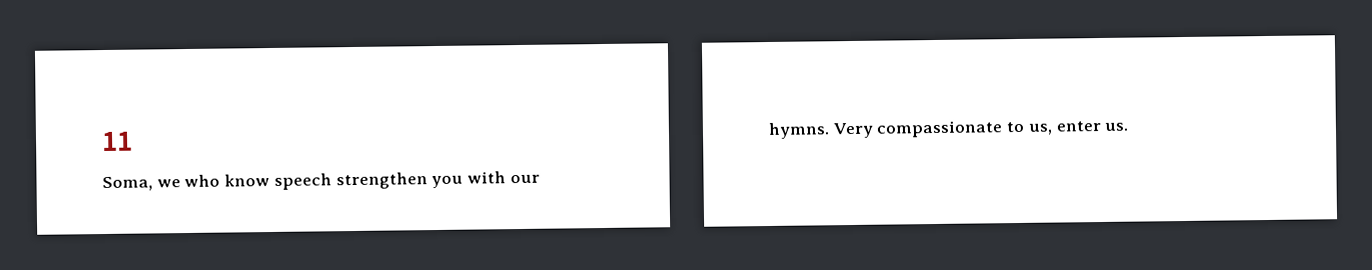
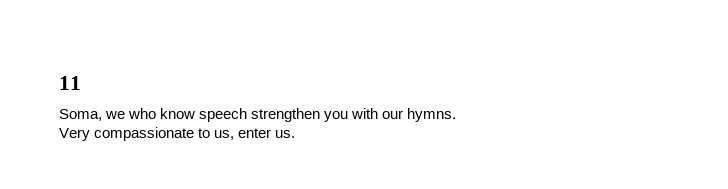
- Soma, we who know speech strengthen you with our hymns. Very compassionate to us, enter us.
+ Soma, we who know speech strengthen you with our hymns.
+ Very compassionate to us, enter us.

